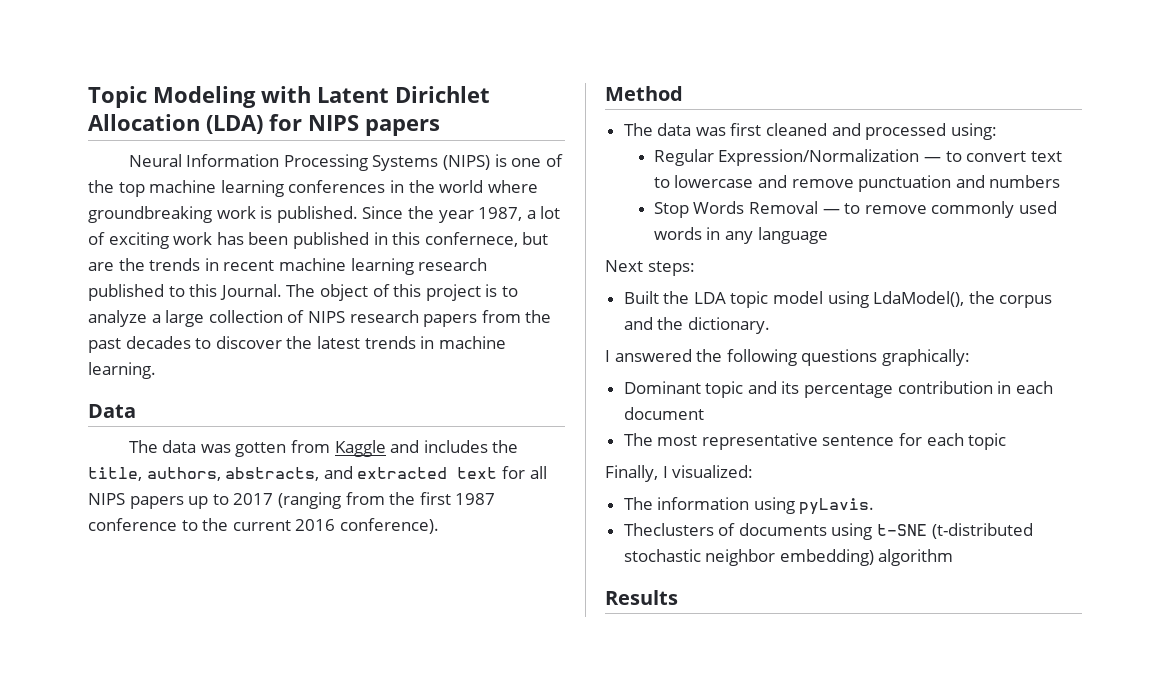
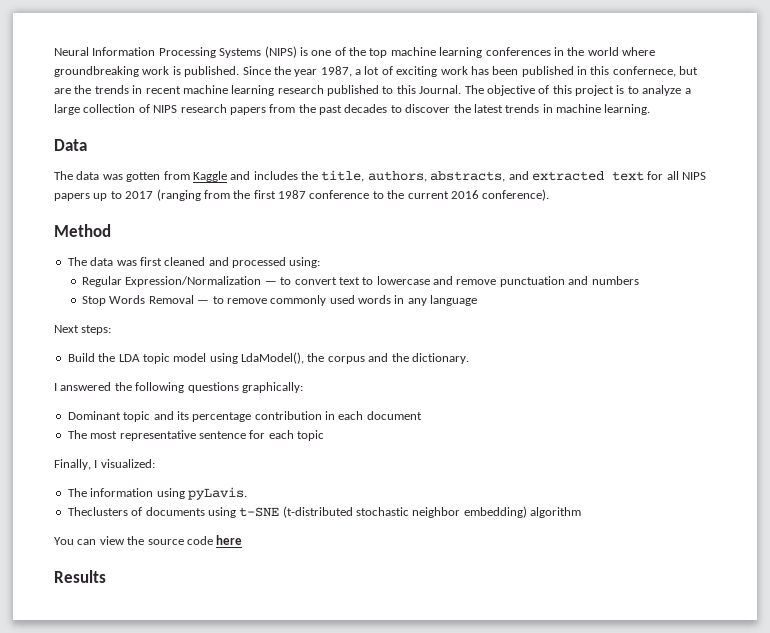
- Topic Modeling with Latent Dirichlet Allocation (LDA) for NIPS papers
- The object of this project is to analyze a large collection of NIPS research papers from the past decades to discover the latest trends in machine learning.
+ The objective of this project is to analyze a large collection of NIPS research papers from the past decades to discover the latest trends in machine learning.
- Built the LDA topic model using LdaModel(), the corpus and the dictionary.
+ Build the LDA topic model using LdaModel(), the corpus and the dictionary.
+ You can view the source code here

